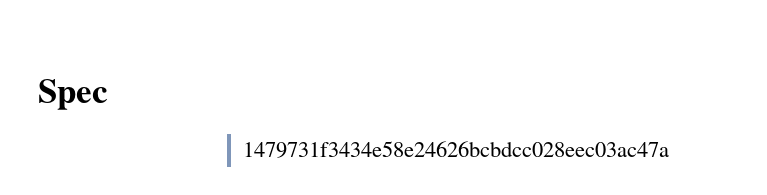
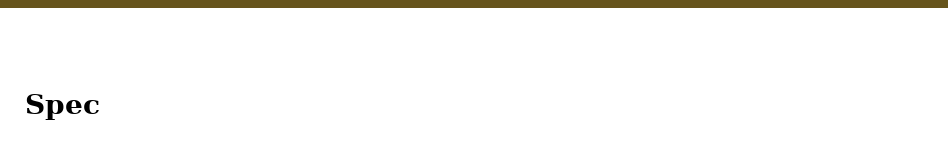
- 1479731f3434e58e24626bcbdcc028eec03ac47a

